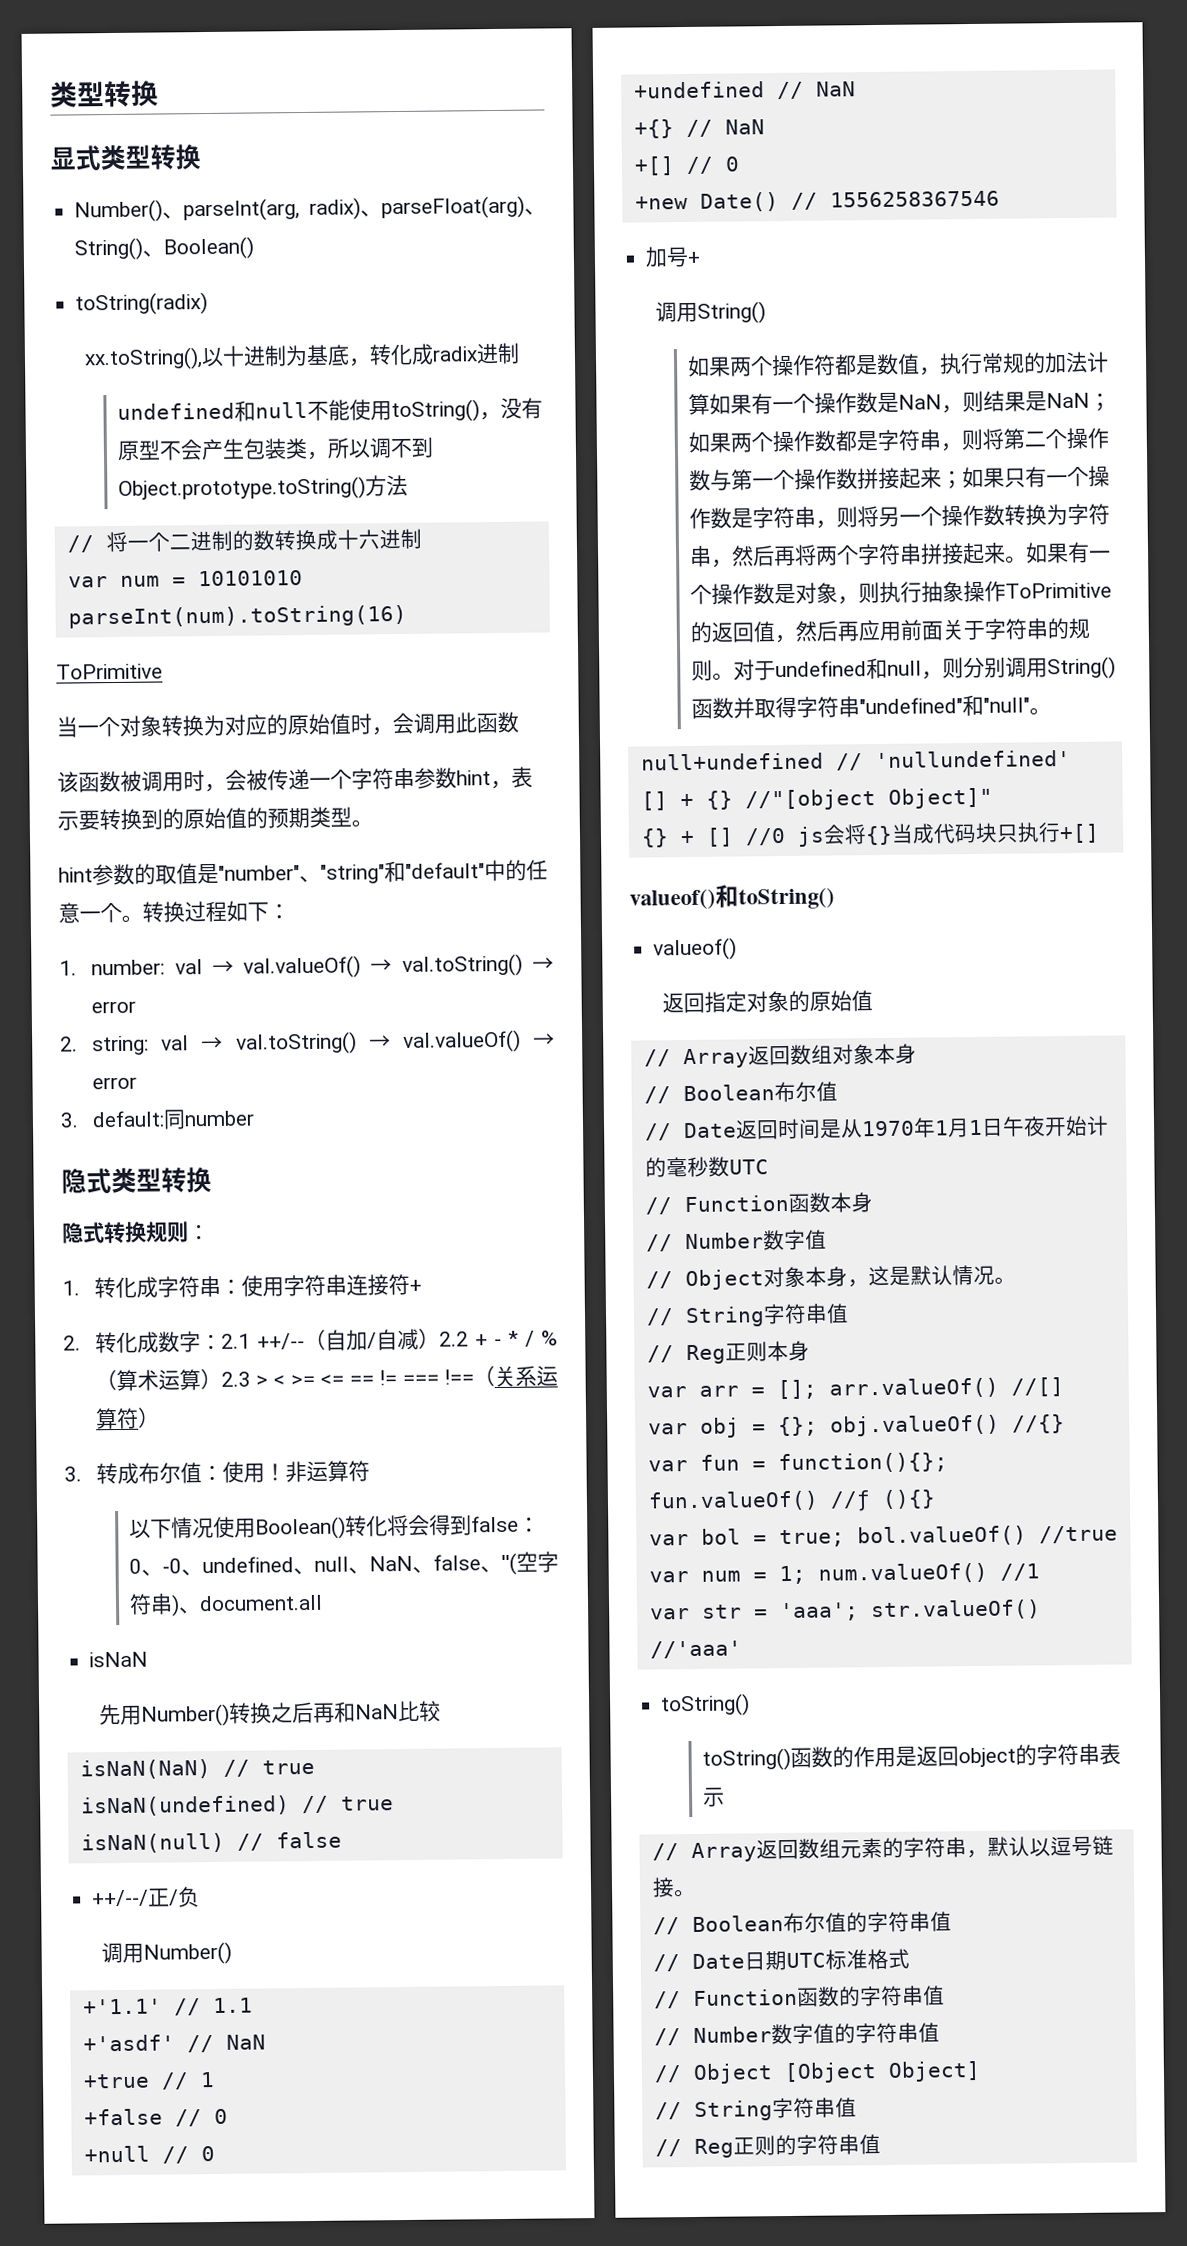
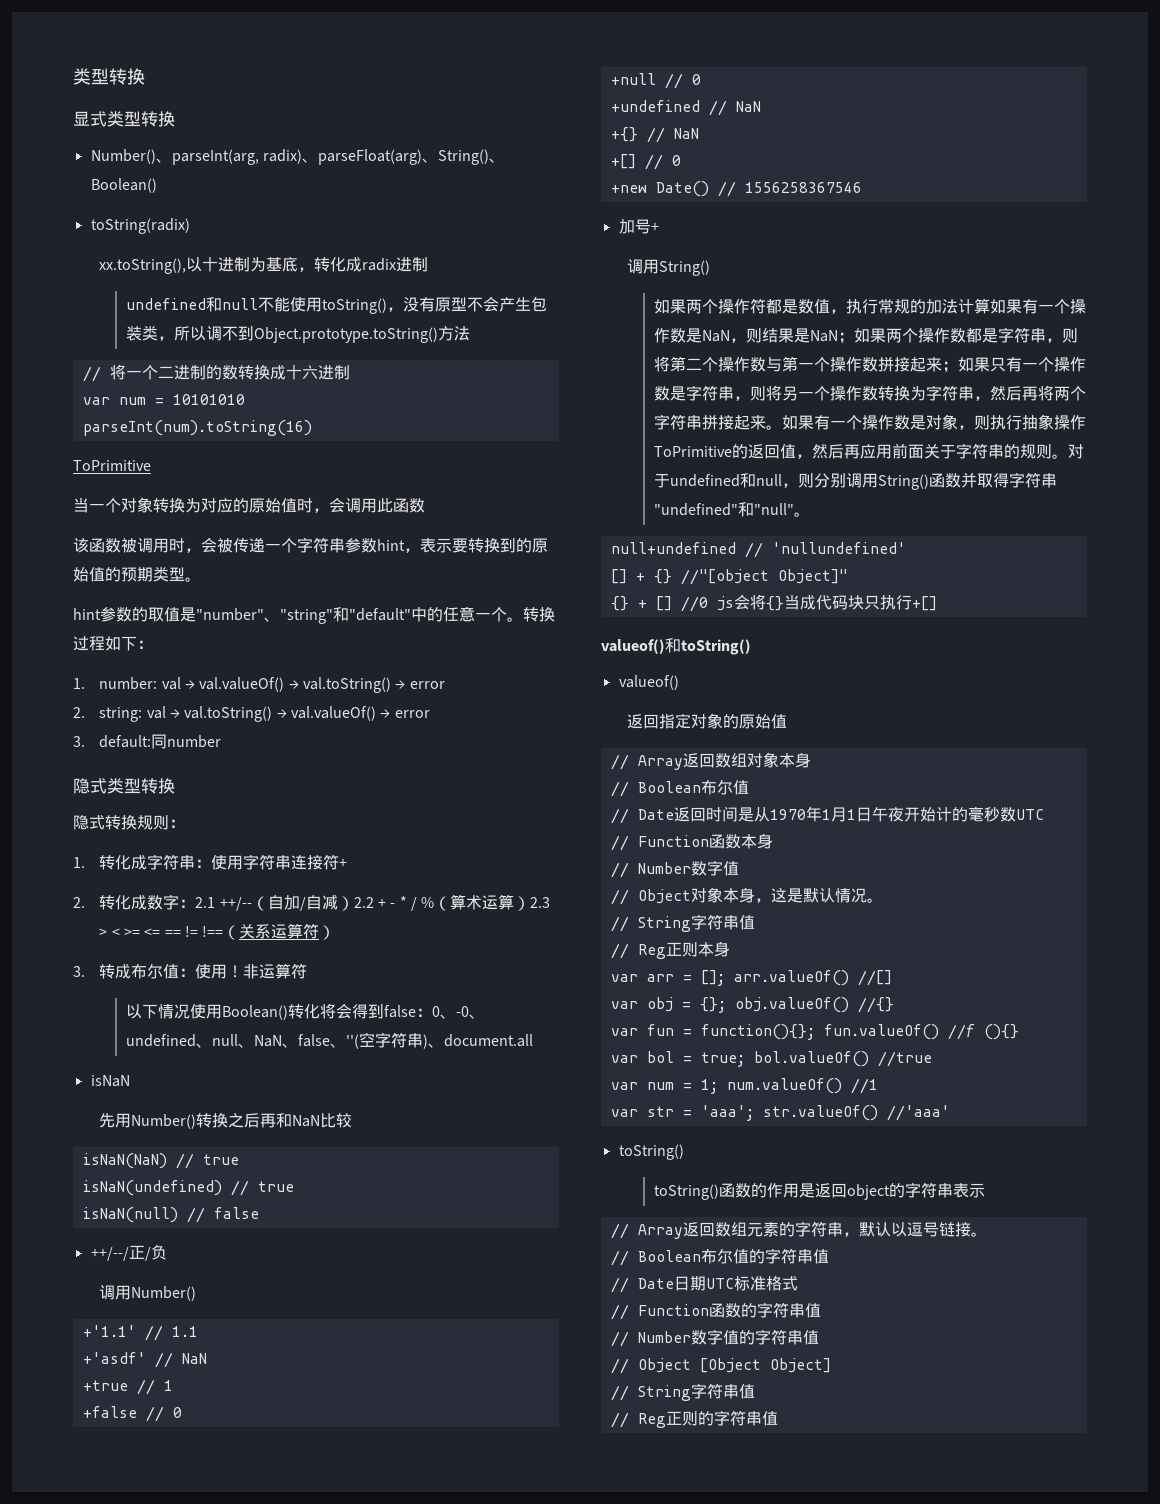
- 2.转化成数字：2.1 ++/--（自加/自减）2.2 + - * / %（算术运算）2.3 > < >= <= == != === !==（关系运算符）
+ 2.转化成数字：2.1 ++/--（自加/自减）2.2 + - * / %（算术运算）2.3 > < >= <= == != !==（关系运算符）

